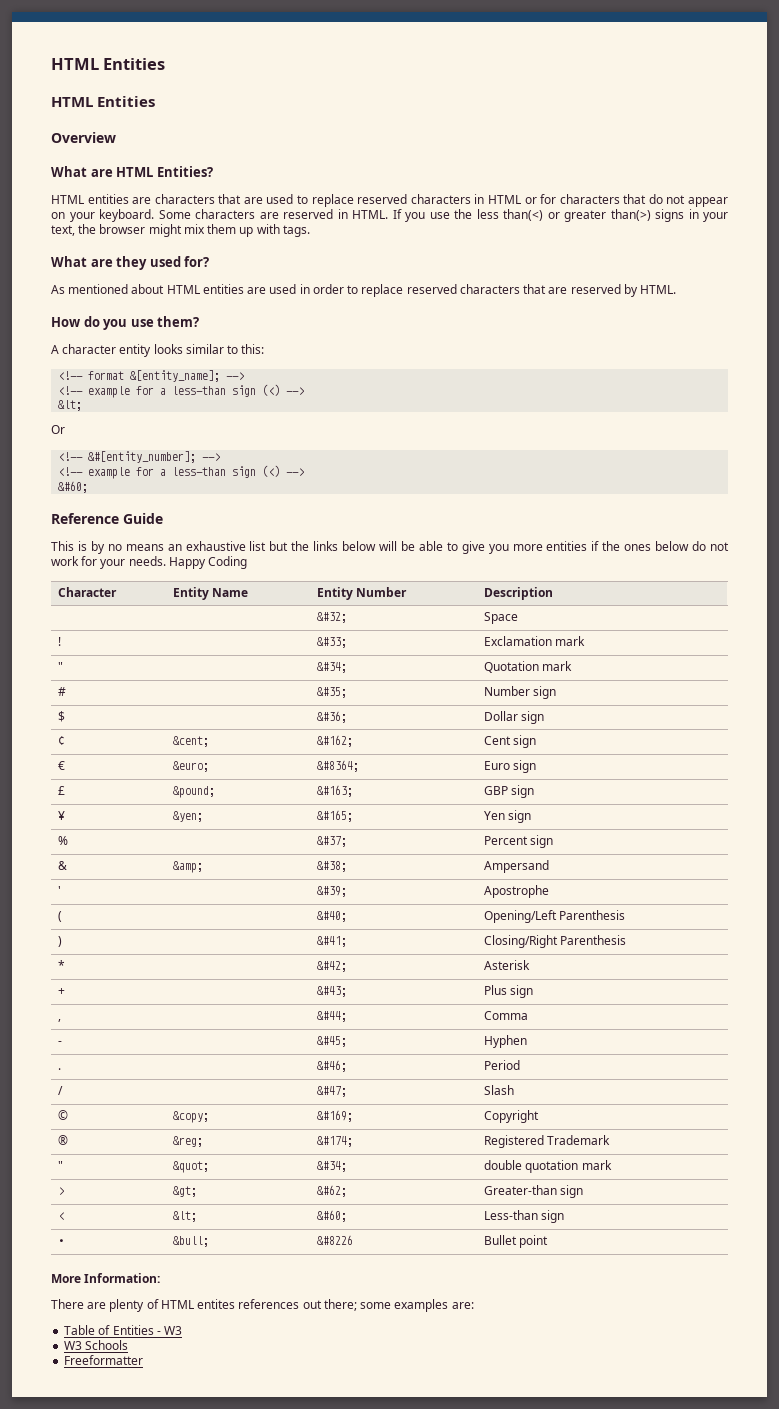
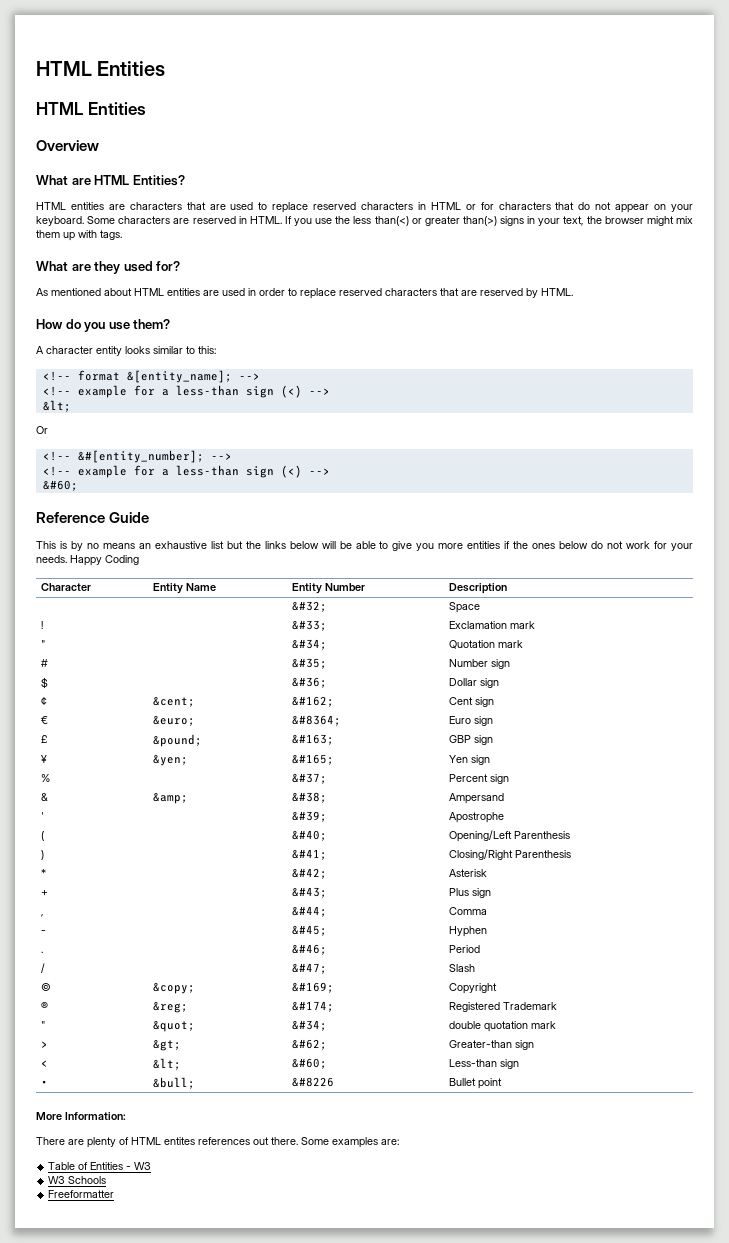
- There are plenty of HTML entites references out there; some examples are:
+ There are plenty of HTML entites references out there. Some examples are:

